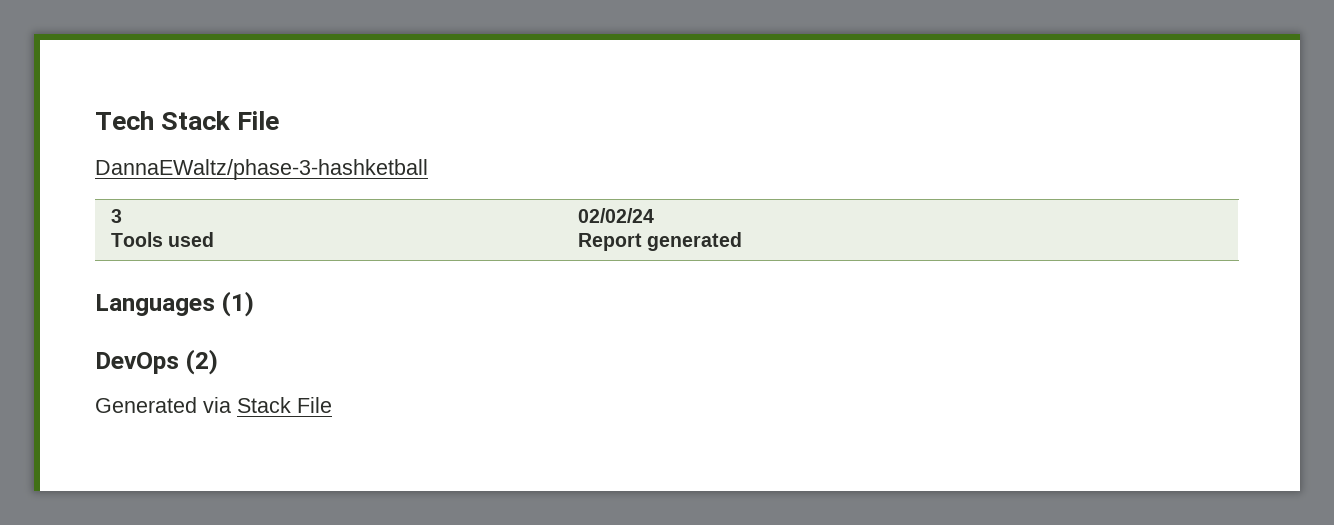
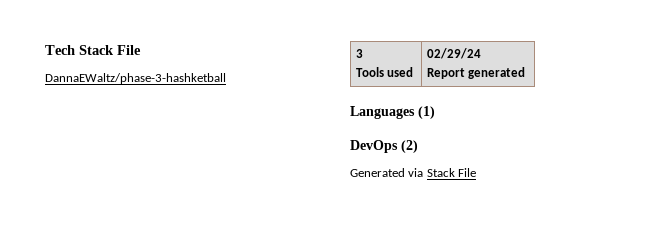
  3
- Tools used | 02/02/24
+ Tools used | 02/29/24

